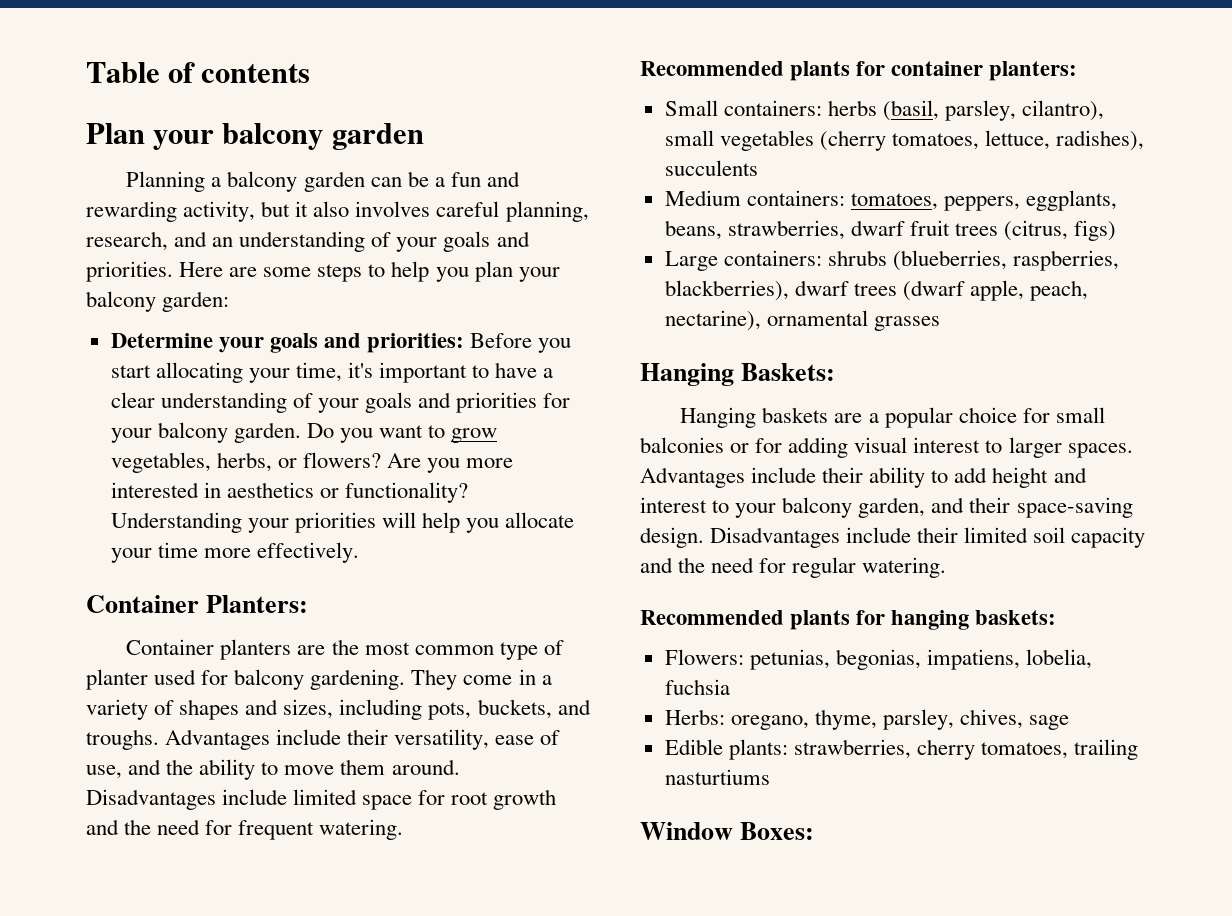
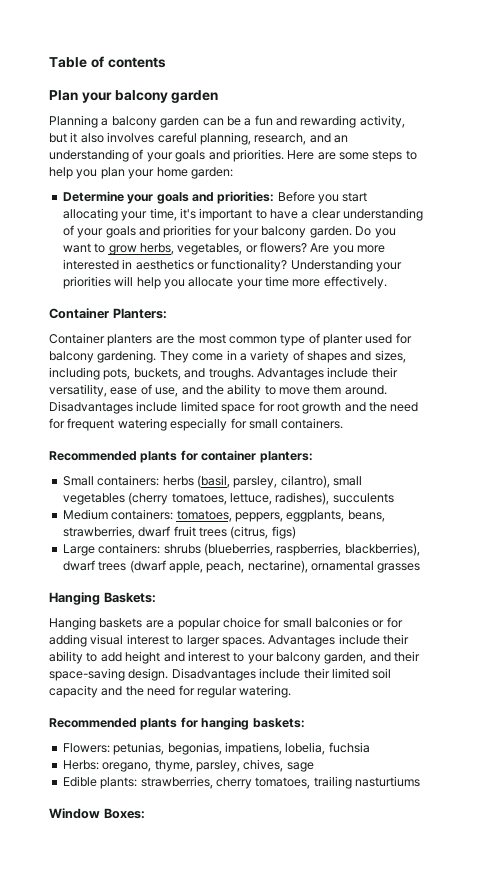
- Here are some steps to help you plan your balcony garden:
+ Here are some steps to help you plan your home garden:
- Do you want to grow vegetables, herbs, or flowers?
+ Do you want to grow herbs, vegetables, or flowers?
- Disadvantages include limited space for root growth and the need for frequent watering.
+ Disadvantages include limited space for root growth and the need for frequent watering especially for small containers.

